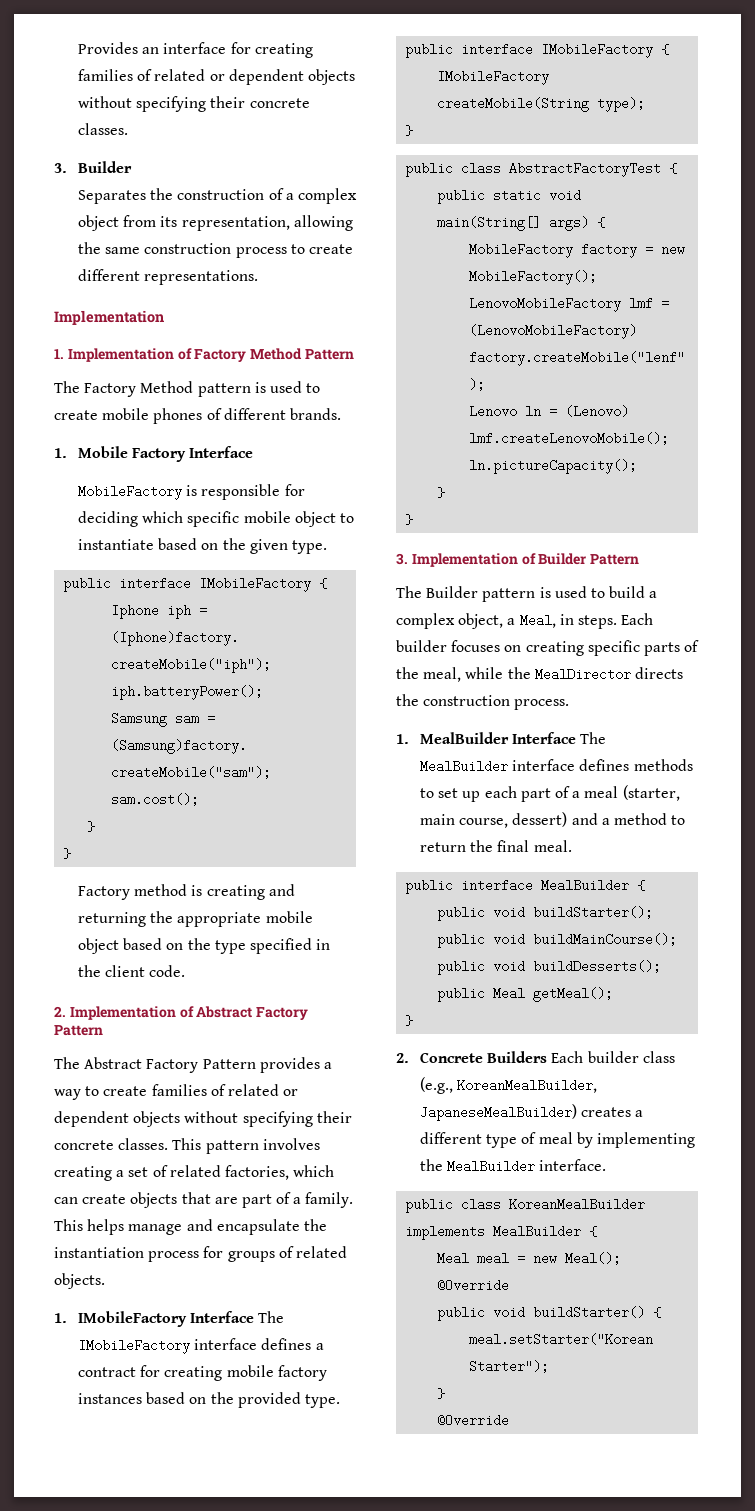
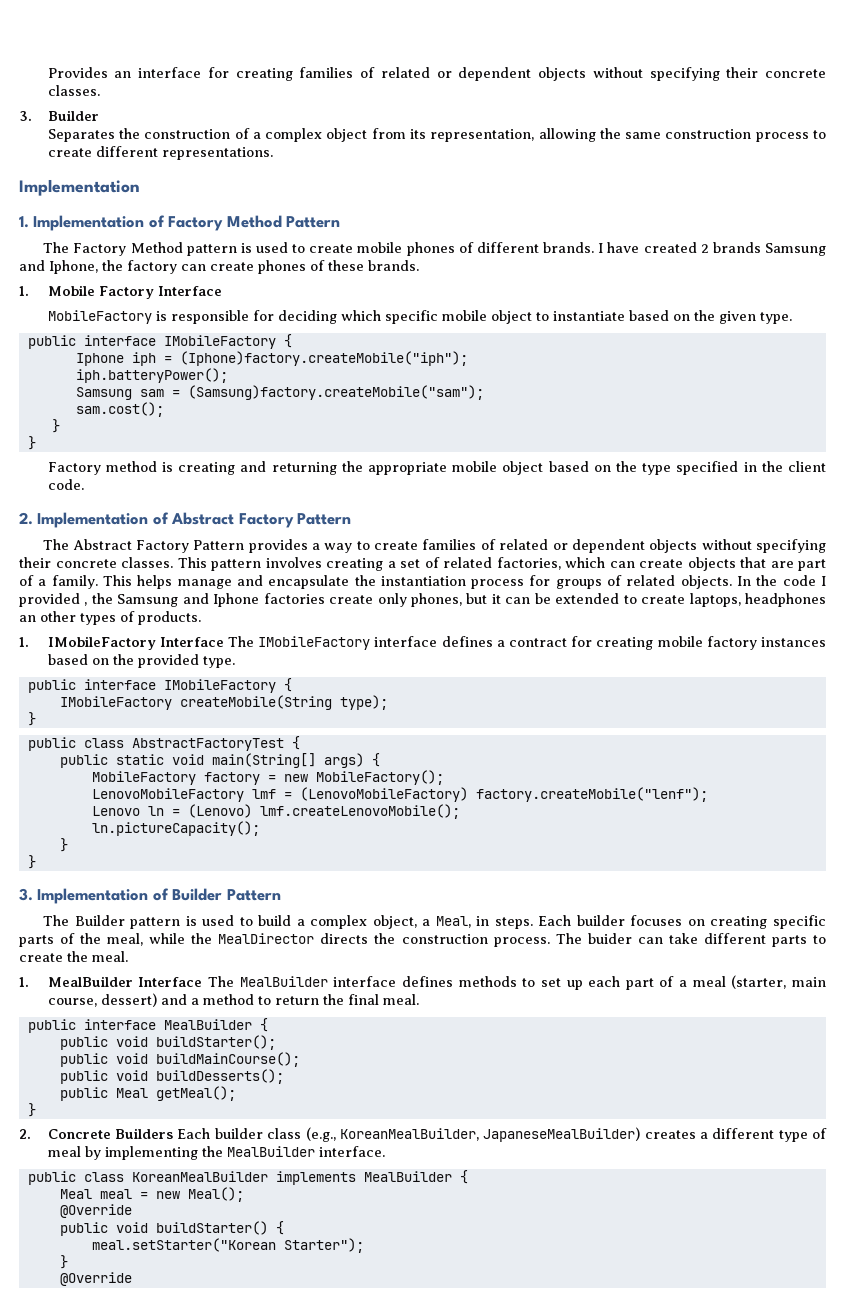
+ I have created 2 brands Samsung and Iphone, the factory can create phones of these brands.
+ In the code I provided , the Samsung and Iphone factories create only phones, but it can be extended to create laptops, headphones an other types of products.
+ The buider can take different parts to create the meal.

